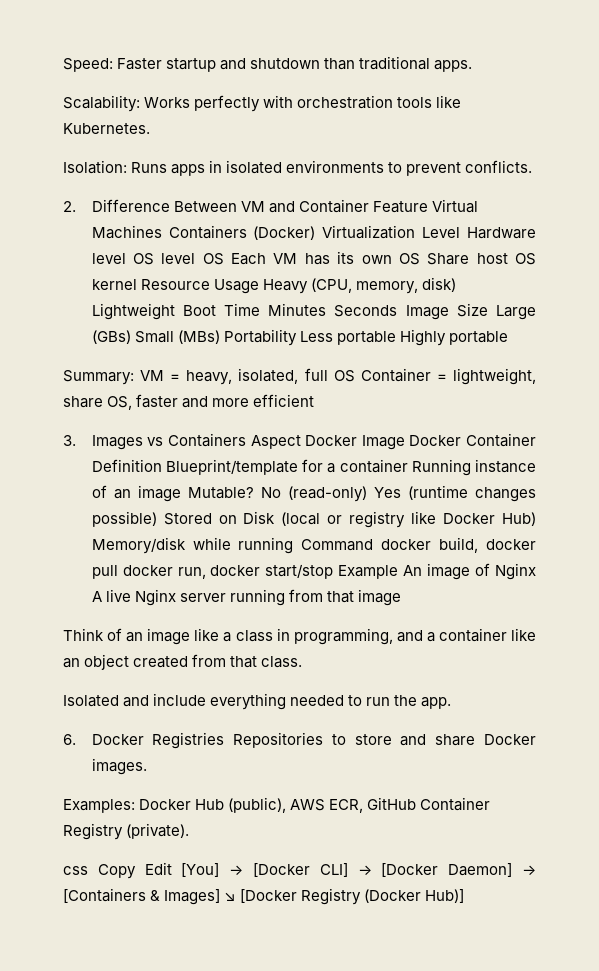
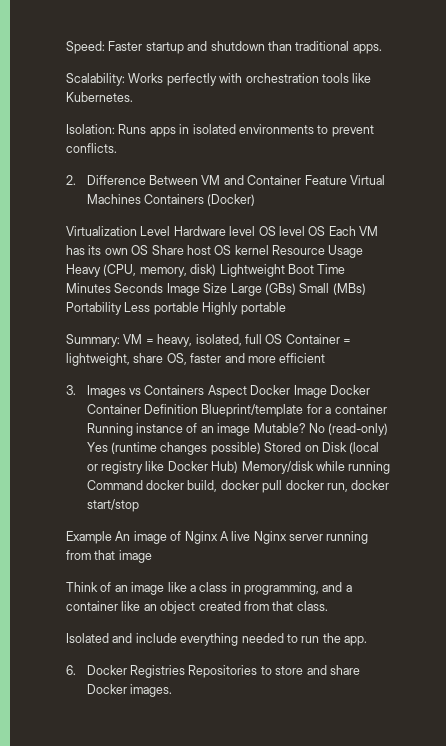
- 2. Difference Between VM and Container Feature Virtual Machines Containers (Docker) Virtualization Level Hardware level OS level OS Each VM has its own OS Share host OS kernel Resource Usage Heavy (CPU, memory, disk) Lightweight Boot Time Minutes Seconds Image Size Large (GBs) Small (MBs) Portability Less portable Highly portable
+ 2. Difference Between VM and Container Feature Virtual Machines Containers (Docker)
+ Virtualization Level Hardware level OS level OS Each VM has its own OS Share host OS kernel Resource Usage Heavy (CPU, memory, disk) Lightweight Boot Time Minutes Seconds Image Size Large (GBs) Small (MBs) Portability Less portable Highly portable
- No (read-only) Yes (runtime changes possible) Stored on Disk (local or registry like Docker Hub) Memory/disk while running Command docker build, docker pull docker run, docker start/stop Example An image of Nginx A live Nginx server running from that image
+ No (read-only) Yes (runtime changes possible) Stored on Disk (local or registry like Docker Hub) Memory/disk while running Command docker build, docker pull docker run, docker start/stop
+ Example An image of Nginx A live Nginx server running from that image
- Examples: Docker Hub (public), AWS ECR, GitHub Container Registry (private).
- css Copy Edit [You] → [Docker CLI] → [Docker Daemon] → [Containers & Images] ↘ [Docker Registry (Docker Hub)]

